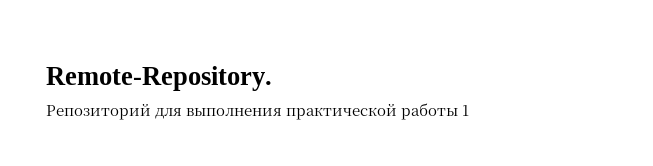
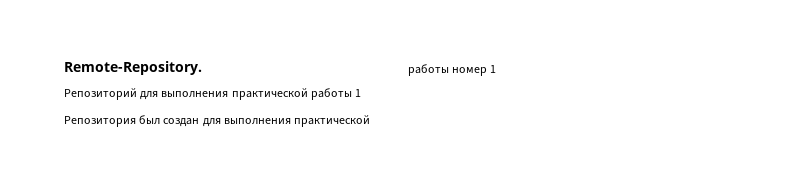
+ Репозитория был создан для выполнения практической работы номер 1

